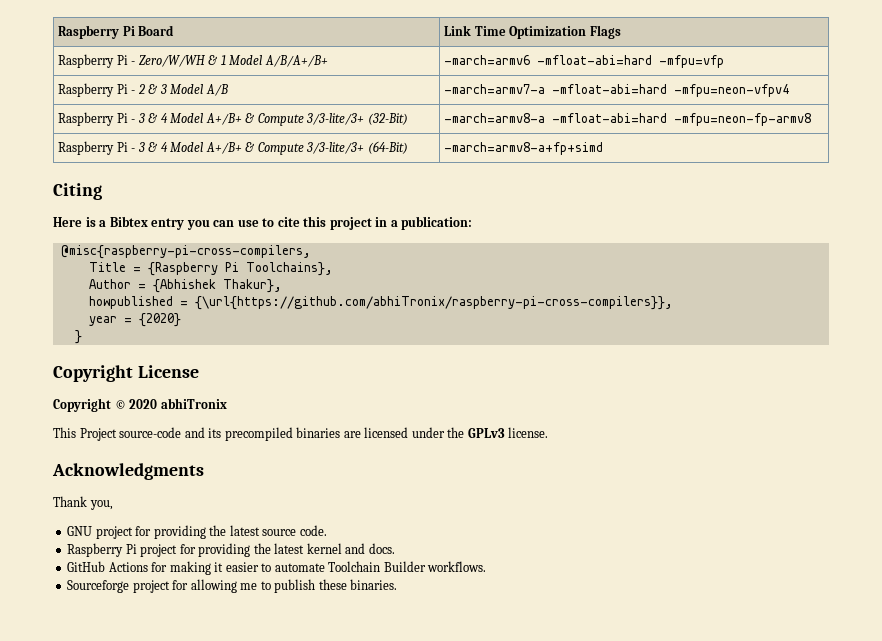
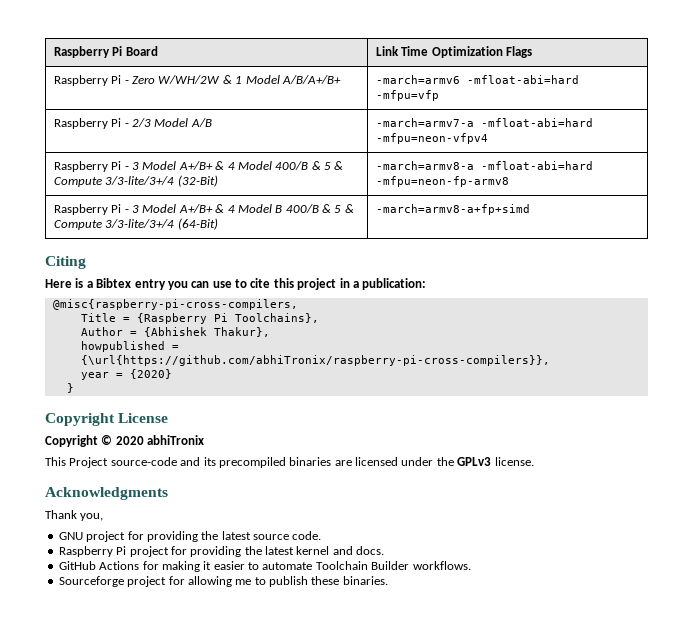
- Raspberry Pi - Zero/W/WH & 1 Model A/B/A+/B+ | -march=armv6 -mfloat-abi=hard -mfpu=vfp
+ Raspberry Pi - Zero W/WH/2W & 1 Model A/B/A+/B+ | -march=armv6 -mfloat-abi=hard -mfpu=vfp
- Raspberry Pi - 2 & 3 Model A/B | -march=armv7-a -mfloat-abi=hard -mfpu=neon-vfpv4
+ Raspberry Pi - 2/3 Model A/B | -march=armv7-a -mfloat-abi=hard -mfpu=neon-vfpv4
- Raspberry Pi - 3 & 4 Model A+/B+ & Compute 3/3-lite/3+ (32-Bit) | -march=armv8-a -mfloat-abi=hard -mfpu=neon-fp-armv8
+ Raspberry Pi - 3 Model A+/B+ & 4 Model 400/B & 5 & Compute 3/3-lite/3+/4 (32-Bit) | -march=armv8-a -mfloat-abi=hard -mfpu=neon-fp-armv8
- Raspberry Pi - 3 & 4 Model A+/B+ & Compute 3/3-lite/3+ (64-Bit) | -march=armv8-a+fp+simd
+ Raspberry Pi - 3 Model A+/B+ & 4 Model B 400/B & 5 & Compute 3/3-lite/3+/4 (64-Bit) | -march=armv8-a+fp+simd

